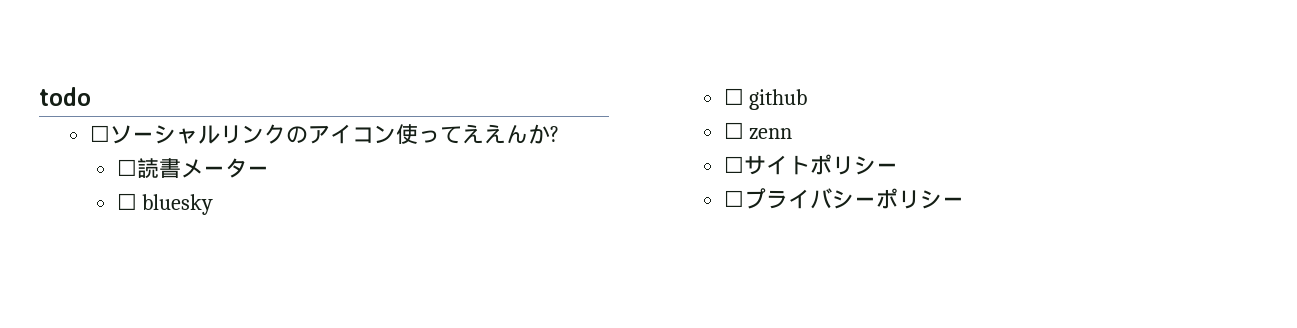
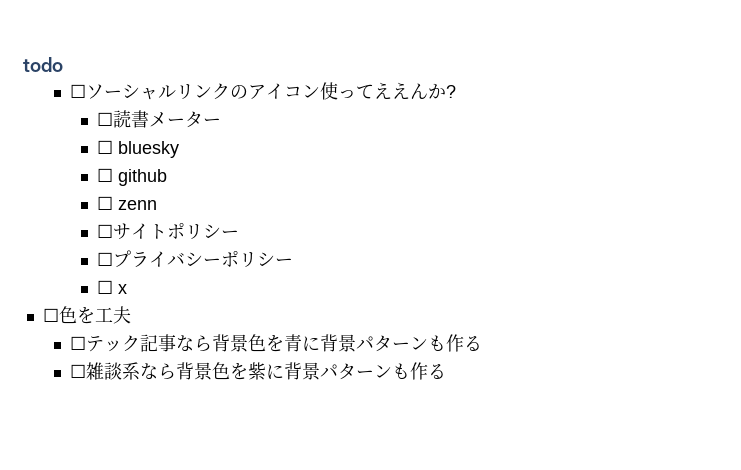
+ ☐ x
+ ☐色を工夫
+ ☐テック記事なら背景色を青に背景パターンも作る
+ ☐雑談系なら背景色を紫に背景パターンも作る

